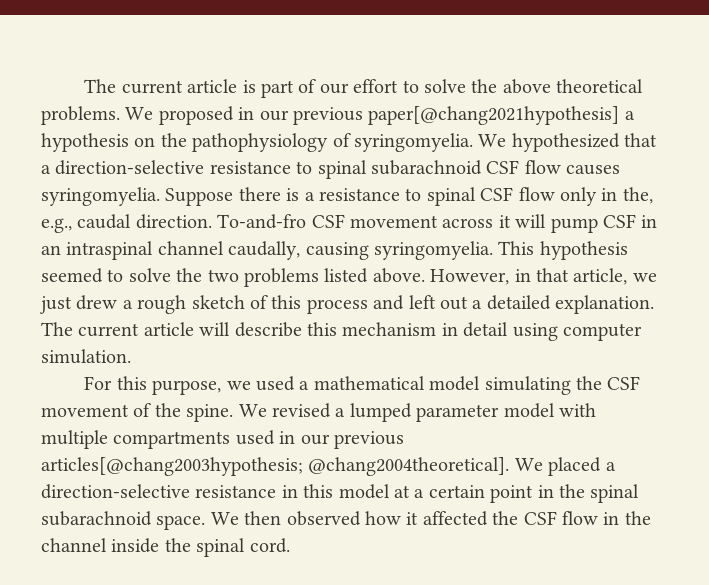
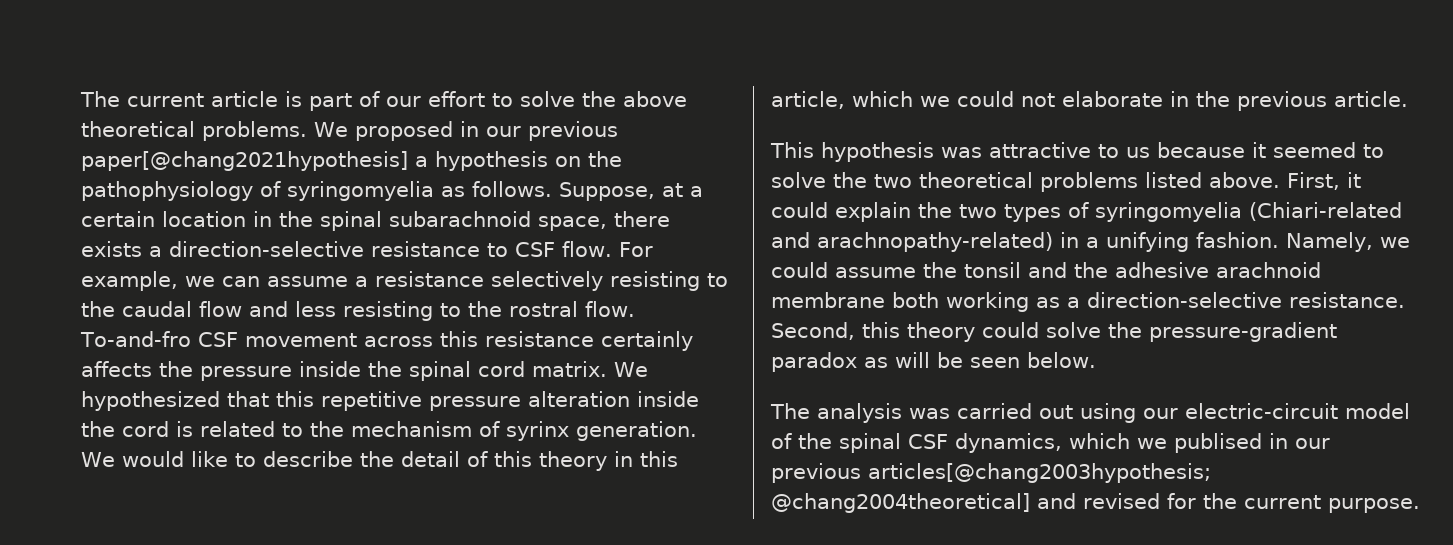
- We proposed in our previous paper[@chang2021hypothesis] a hypothesis on the pathophysiology of syringomyelia. We hypothesized that a direction-selective resistance to spinal subarachnoid CSF flow causes syringomyelia. Suppose there is a resistance to spinal CSF flow only in the, e.g., caudal direction. To-and-fro CSF movement across it will pump CSF in an intraspinal channel caudally, causing syringomyelia. This hypothesis seemed to solve the two problems listed above.
+ We proposed in our previous paper[@chang2021hypothesis] a hypothesis on the pathophysiology of syringomyelia as follows. Suppose, at a certain location in the spinal subarachnoid space, there exists a direction-selective resistance to CSF flow. For example, we can assume a resistance selectively resisting to the caudal flow and less resisting to the rostral flow. To-and-fro CSF movement across this resistance certainly affects the pressure inside the spinal cord matrix. We hypothesized that this repetitive pressure alteration inside the cord is related to the mechanism of syrinx generation. We would like to describe the detail of this theory in this article, which we could not elaborate in the previous article.
+ This hypothesis was attractive to us because it seemed to solve the two theoretical problems listed above.
- However, in that article, we just drew a rough sketch of this process and left out a detailed explanation. The current article will describe this mechanism in detail using computer simulation.
- For this purpose, we used a mathematical model simulating the CSF movement of the spine. We revised a lumped parameter model with multiple compartments used in our previous articles[@chang2003hypothesis; @chang2004theoretical]. We placed a direction-selective resistance in this model at a certain point in the spinal subarachnoid space. We then observed how it affected the CSF flow in the channel inside the spinal cord.
+ First, it could explain the two types of syringomyelia (Chiari-related and arachnopathy-related) in a unifying fashion. Namely, we could assume the tonsil and the adhesive arachnoid membrane both working as a direction-selective resistance. Second, this theory could solve the pressure-gradient paradox as will be seen below.
+ The analysis was carried out using our electric-circuit model of the spinal CSF dynamics, which we publised in our previous articles[@chang2003hypothesis; @chang2004theoretical] and revised for the current purpose.

